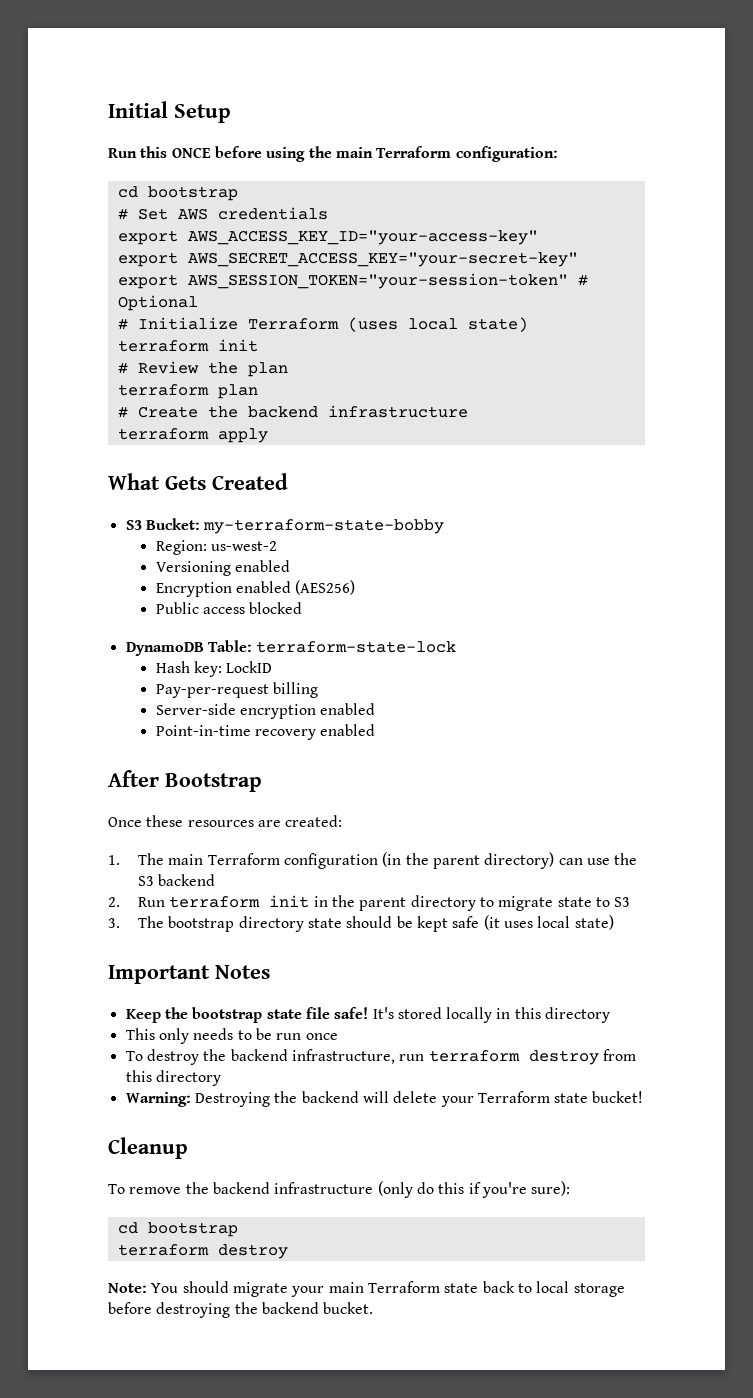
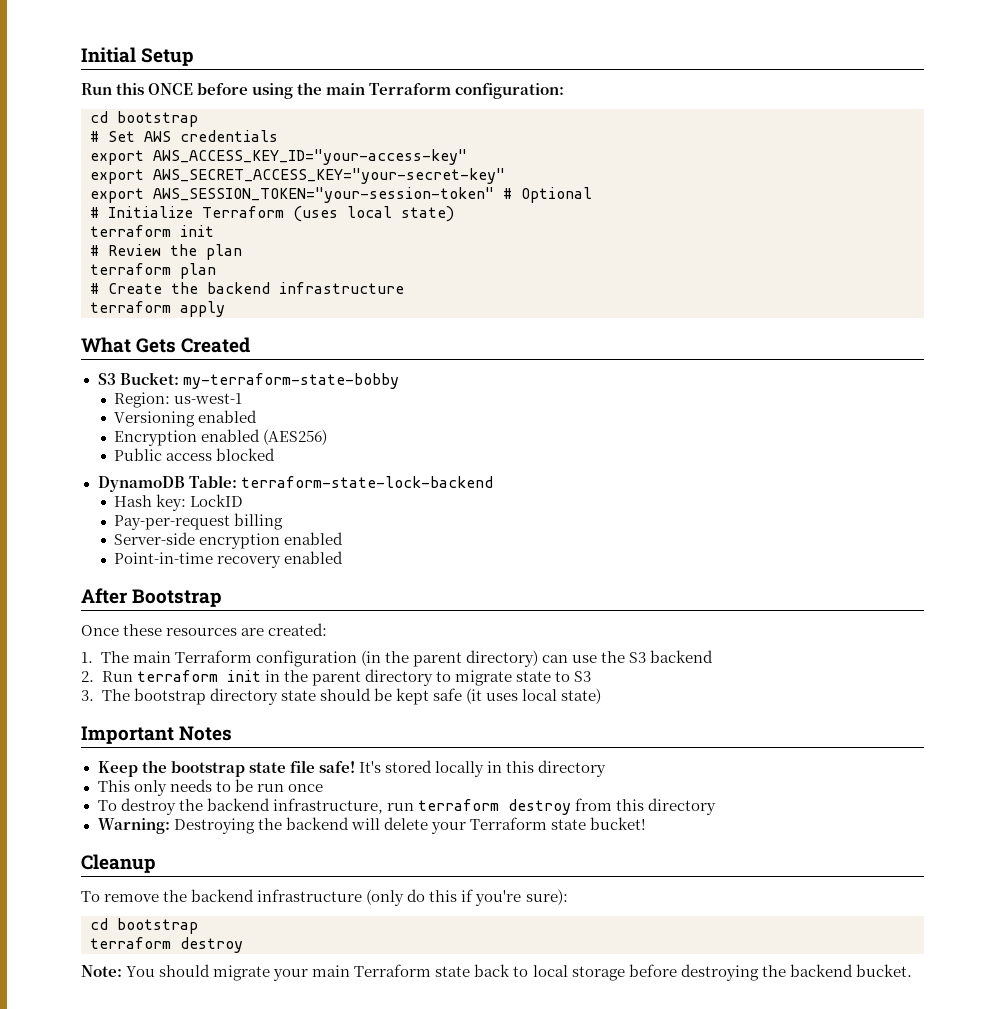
- Region: us-west-2
+ Region: us-west-1
- DynamoDB Table: terraform-state-lock
+ DynamoDB Table: terraform-state-lock-backend

